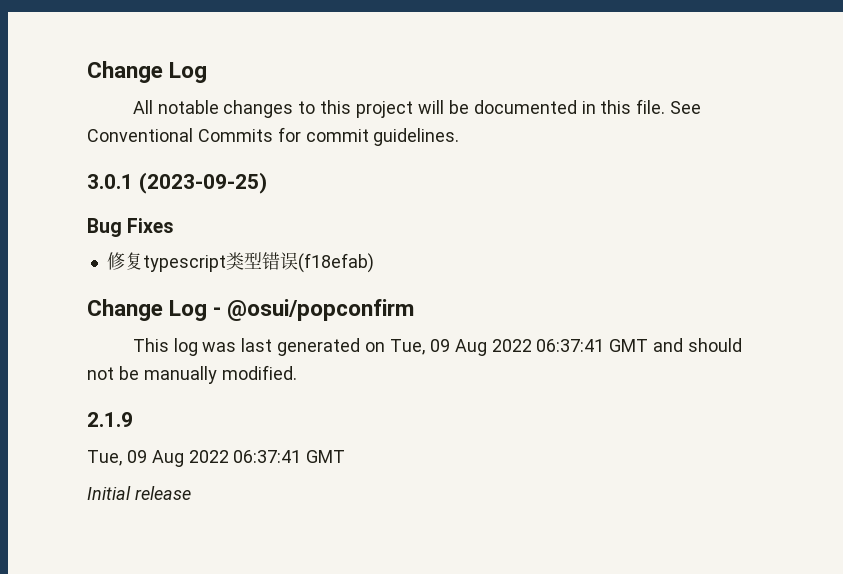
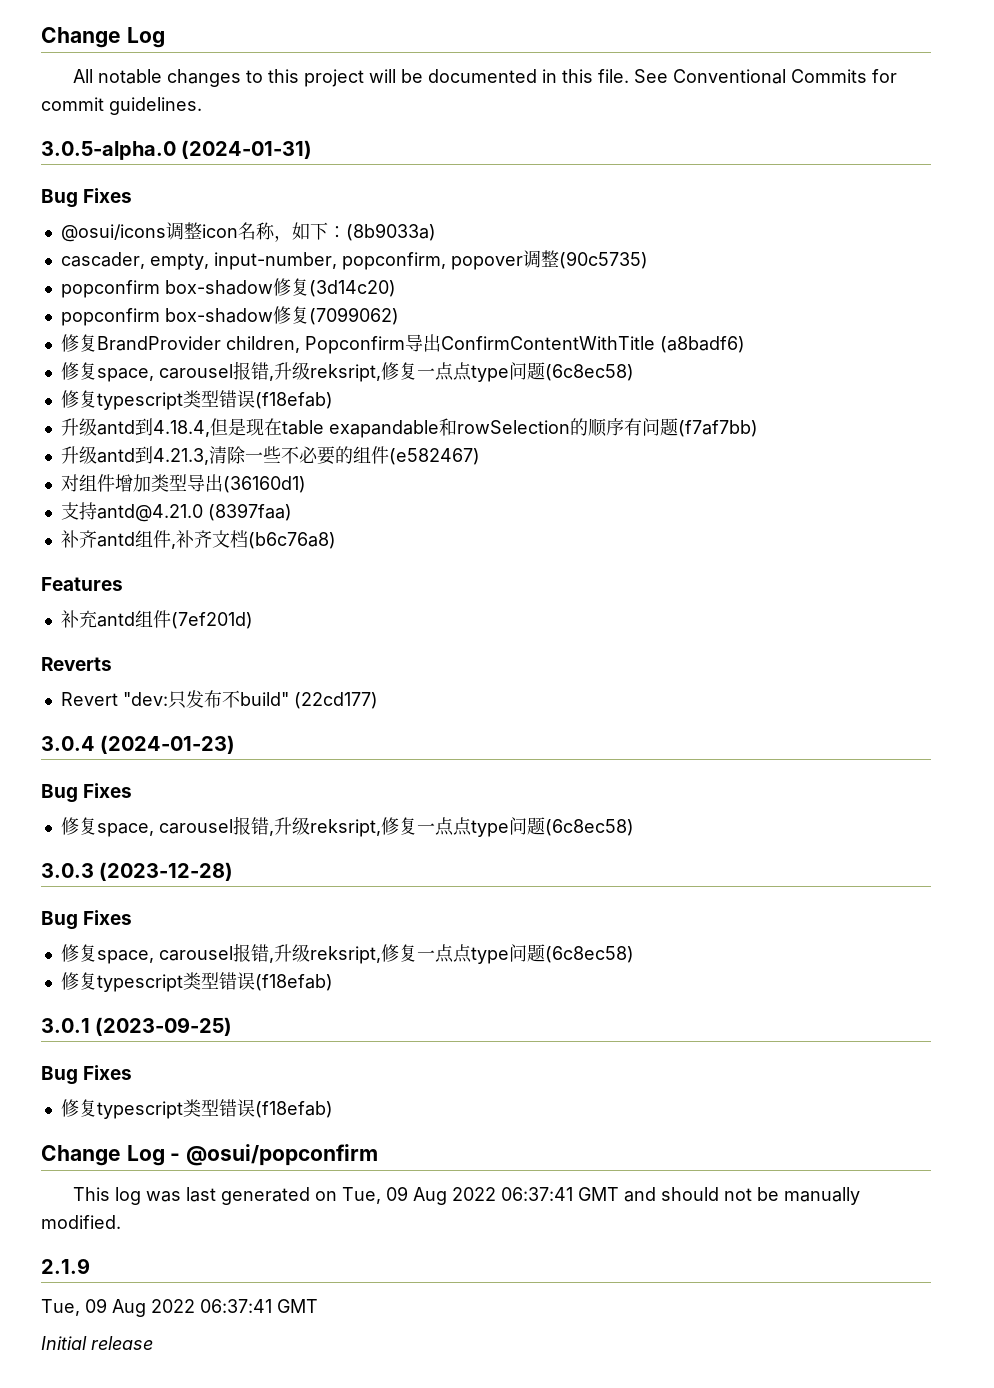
+ 3.0.5-alpha.0 (2024-01-31)
+ Bug Fixes
+ @osui/icons调整icon名称，如下：(8b9033a)
+ cascader, empty, input-number, popconfirm, popover调整(90c5735)
+ popconfirm box-shadow修复(3d14c20)
+ popconfirm box-shadow修复(7099062)
+ 修复BrandProvider children, Popconfirm导出ConfirmContentWithTitle (a8badf6)
+ 修复space, carousel报错,升级reksript,修复一点点type问题(6c8ec58)
+ 修复typescript类型错误(f18efab)
+ 升级antd到4.18.4,但是现在table exapandable和rowSelection的顺序有问题(f7af7bb)
+ 升级antd到4.21.3,清除一些不必要的组件(e582467)
+ 对组件增加类型导出(36160d1)
+ 支持antd@4.21.0 (8397faa)
+ 补齐antd组件,补齐文档(b6c76a8)
+ Features
+ 补充antd组件(7ef201d)
+ Reverts
+ Revert "dev:只发布不build" (22cd177)
+ 3.0.4 (2024-01-23)
+ Bug Fixes
+ 修复space, carousel报错,升级reksript,修复一点点type问题(6c8ec58)
+ 3.0.3 (2023-12-28)
+ Bug Fixes
+ 修复space, carousel报错,升级reksript,修复一点点type问题(6c8ec58)
+ 修复typescript类型错误(f18efab)

